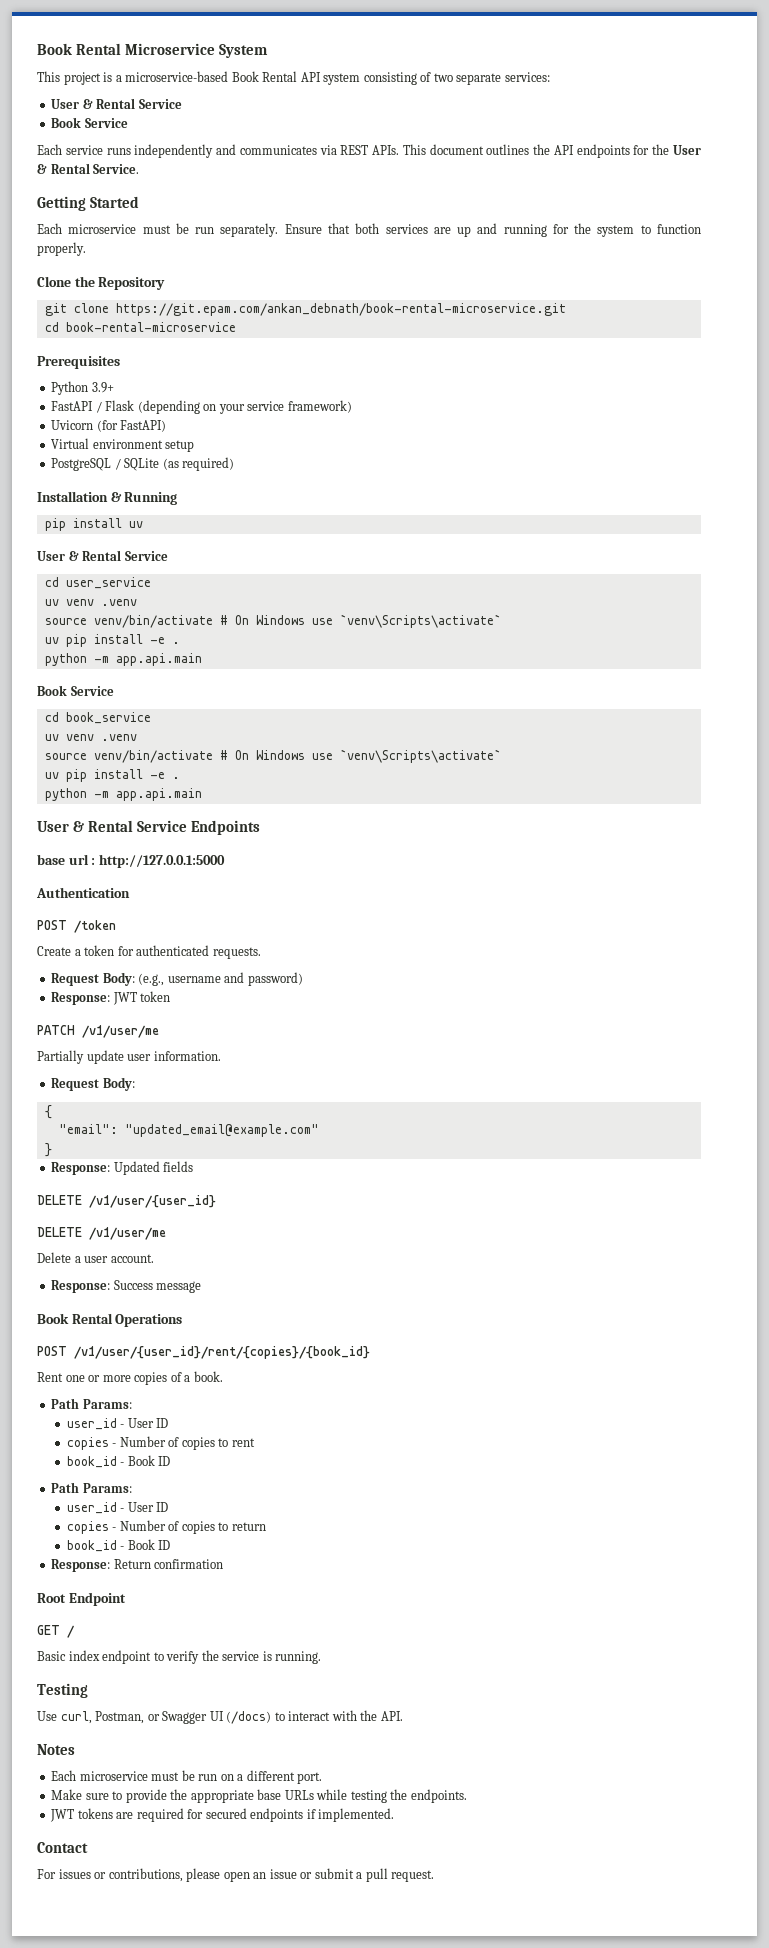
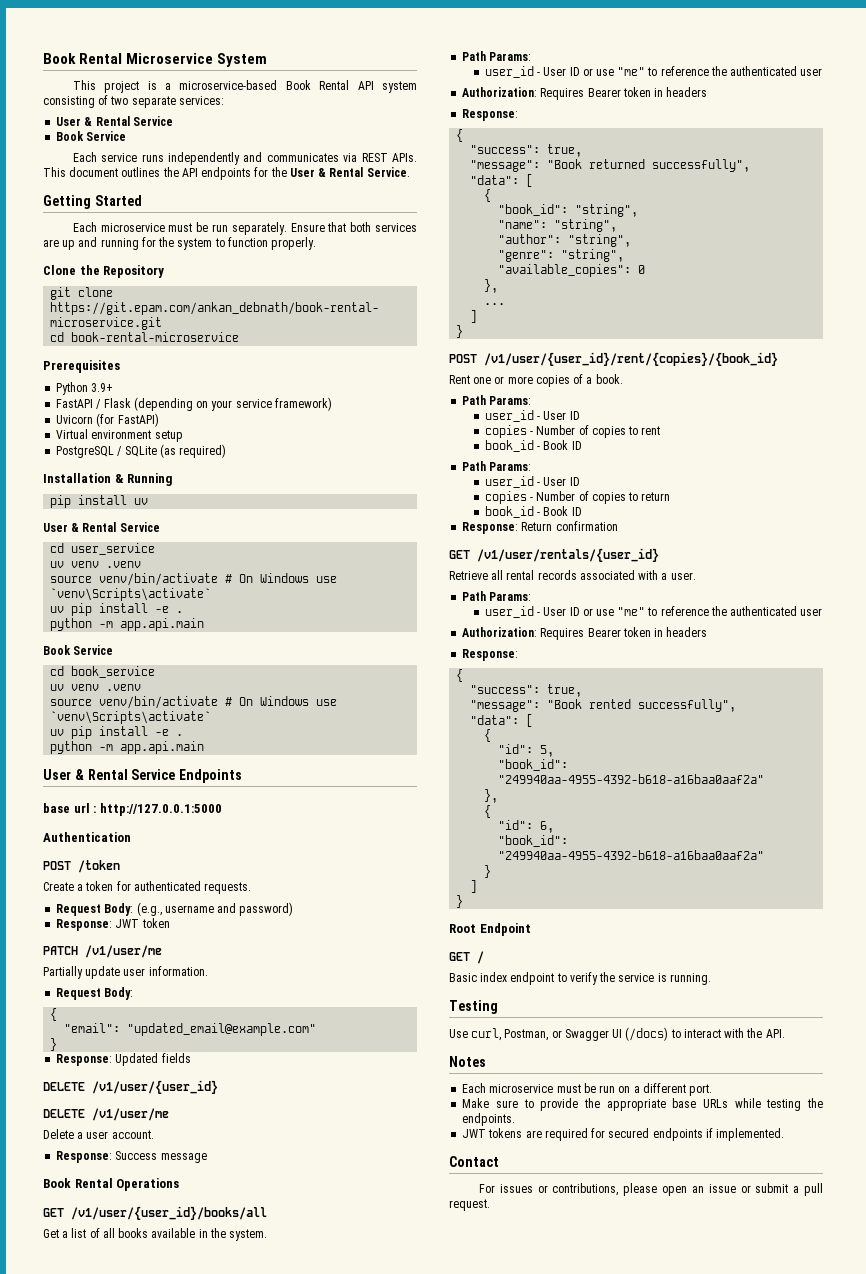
+ GET /v1/user/{user_id}/books/all
+ Get a list of all books available in the system.
+ Path Params:
+ user_id - User ID or use "me" to reference the authenticated user
+ Authorization: Requires Bearer token in headers
+ Response:
+ {
+ "success": true,
+ "message": "Book returned successfully",
+ "data": [
+ {
+ "book_id": "string",
+ "name": "string",
+ "author": "string",
+ "genre": "string",
+ "available_copies": 0
+ },
+ ...
+ ]
+ }
+ GET /v1/user/rentals/{user_id}
+ Retrieve all rental records associated with a user.
+ Path Params:
+ user_id - User ID or use "me" to reference the authenticated user
+ Authorization: Requires Bearer token in headers
+ Response:
+ {
+ "success": true,
+ "message": "Book rented successfully",
+ "data": [
+ {
+ "id": 5,
+ "book_id": "249940aa-4955-4392-b618-a16baa0aaf2a"
+ },
+ {
+ "id": 6,
+ "book_id": "249940aa-4955-4392-b618-a16baa0aaf2a"
+ }
+ ]
+ }

